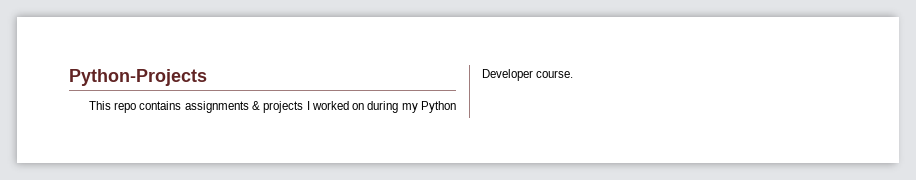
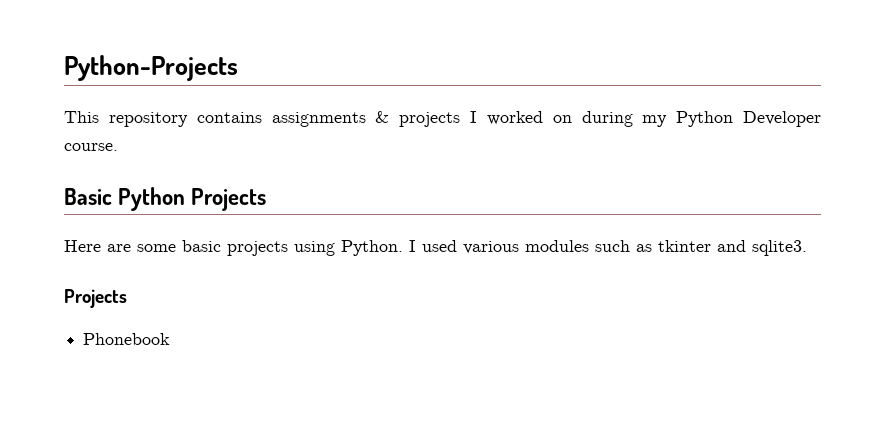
- This repo contains assignments & projects I worked on during my Python Developer course.
+ This repository contains assignments & projects I worked on during my Python Developer course.
+ Basic Python Projects
+ Here are some basic projects using Python. I used various modules such as tkinter and sqlite3.
+ Projects
+ Phonebook

